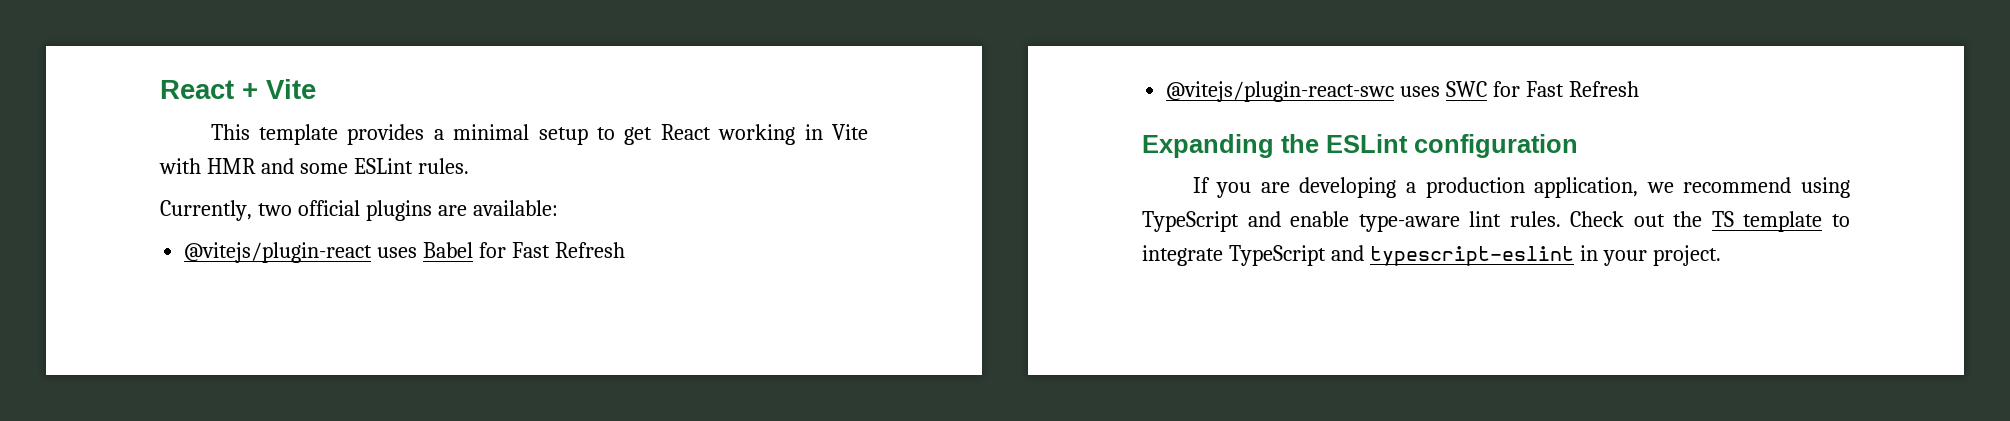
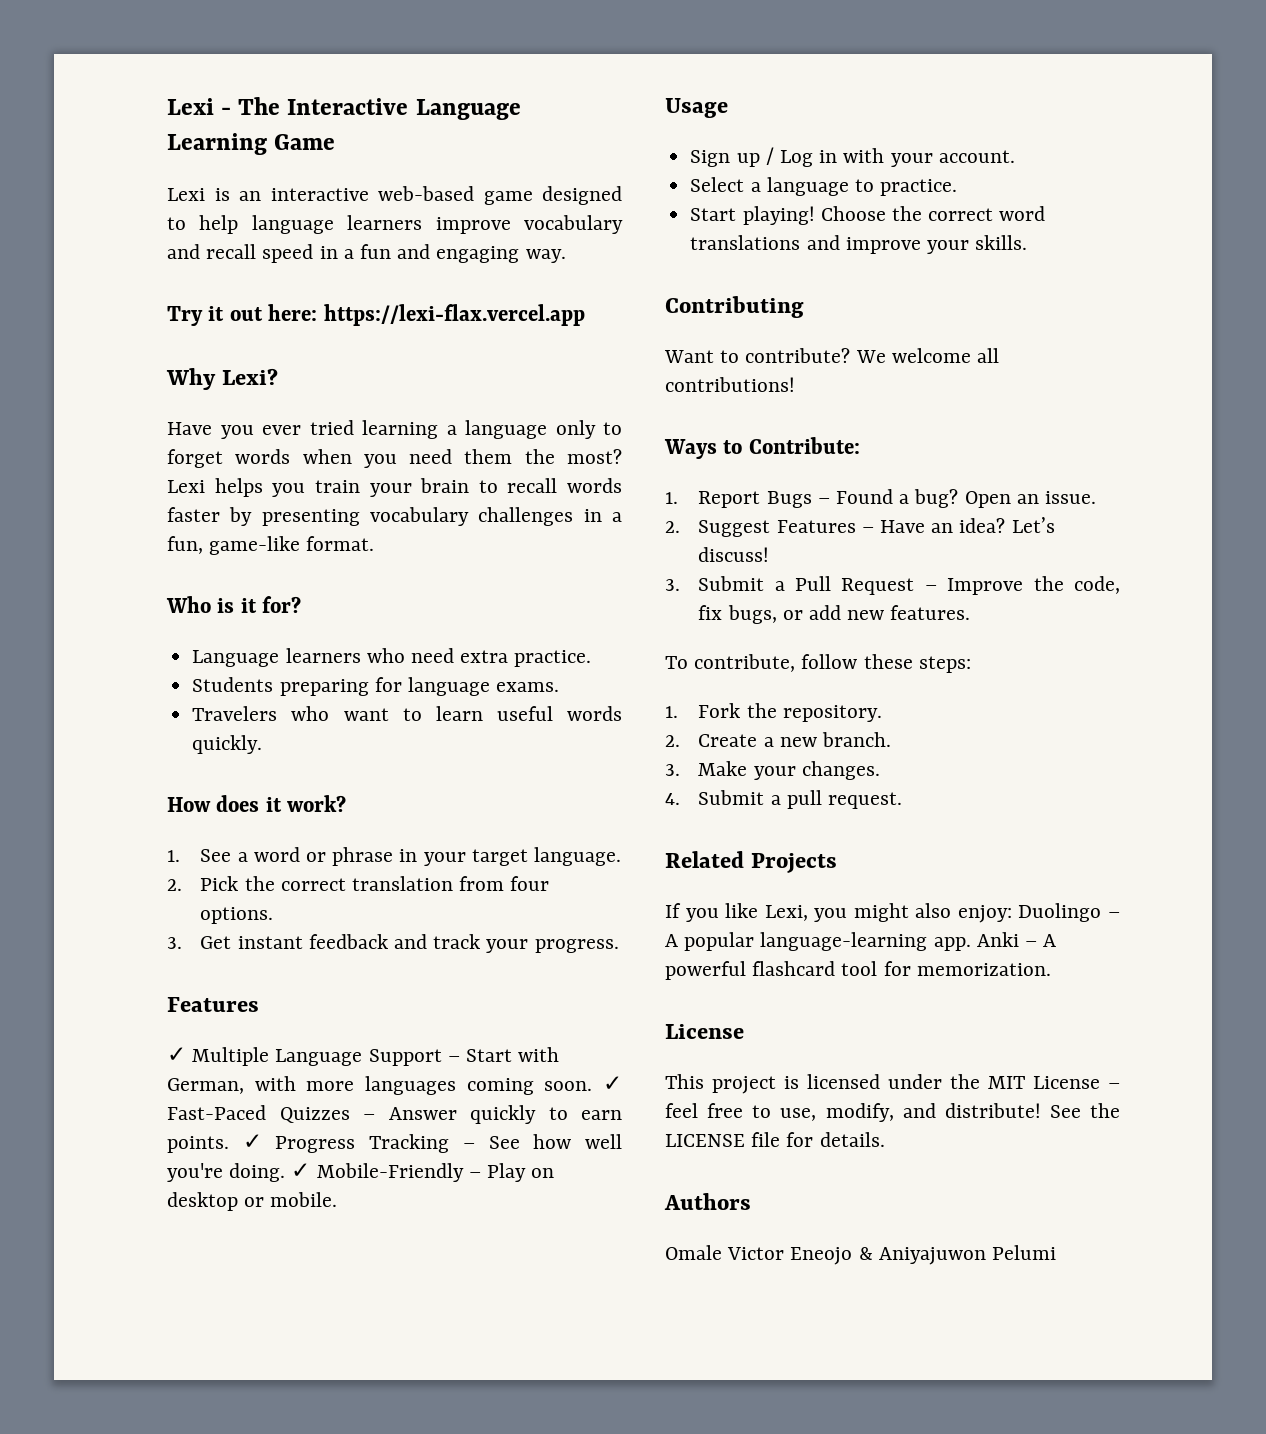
- React + Vite
- This template provides a minimal setup to get React working in Vite with HMR and some ESLint rules.
- Currently, two official plugins are available:
- @vitejs/plugin-react uses Babel for Fast Refresh
- @vitejs/plugin-react-swc uses SWC for Fast Refresh
- Expanding the ESLint configuration
- If you are developing a production application, we recommend using TypeScript and enable type-aware lint rules. Check out the TS template to integrate TypeScript and typescript-eslint in your project.
+ Lexi - The Interactive Language Learning Game
+ Lexi is an interactive web-based game designed to help language learners improve vocabulary and recall speed in a fun and engaging way.
+ Try it out here: https://lexi-flax.vercel.app
+ Why Lexi?
+ Have you ever tried learning a language only to forget words when you need them the most? Lexi helps you train your brain to recall words faster by presenting vocabulary challenges in a fun, game-like format.
+ Who is it for?
+ Language learners who need extra practice.
+ Students preparing for language exams.
+ Travelers who want to learn useful words quickly.
+ How does it work?
+ 1. See a word or phrase in your target language.
+ 2. Pick the correct translation from four options.
+ 3. Get instant feedback and track your progress.
+ Features
+ ✓ Multiple Language Support – Start with German, with more languages coming soon. ✓ Fast-Paced Quizzes – Answer quickly to earn points. ✓ Progress Tracking – See how well you're doing. ✓ Mobile-Friendly – Play on desktop or mobile.
+ Usage
+ Sign up / Log in with your account.
+ Select a language to practice.
+ Start playing! Choose the correct word translations and improve your skills.
+ Contributing
+ Want to contribute? We welcome all contributions!
+ Ways to Contribute:
+ 1. Report Bugs – Found a bug? Open an issue.
+ 2. Suggest Features – Have an idea? Let’s discuss!
+ 3. Submit a Pull Request – Improve the code, fix bugs, or add new features.
+ To contribute, follow these steps:
+ 1. Fork the repository.
+ 2. Create a new branch.
+ 3. Make your changes.
+ 4. Submit a pull request.
+ Related Projects
+ If you like Lexi, you might also enjoy: Duolingo – A popular language-learning app. Anki – A powerful flashcard tool for memorization.
+ License
+ This project is licensed under the MIT License – feel free to use, modify, and distribute! See the LICENSE file for details.
+ Authors
+ Omale Victor Eneojo & Aniyajuwon Pelumi

